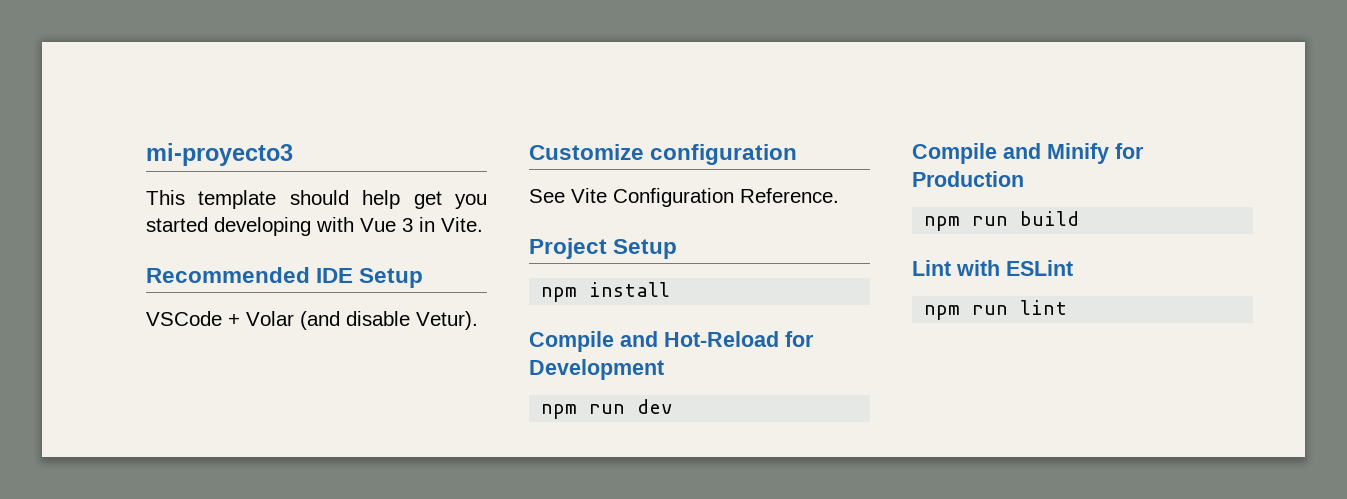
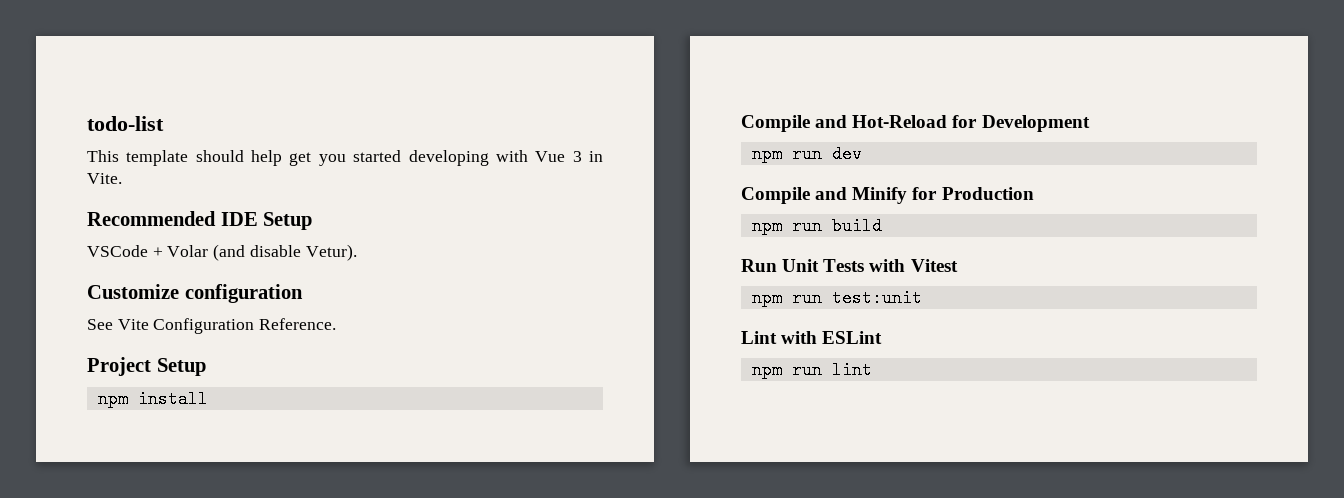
- mi-proyecto3
+ todo-list
+ Run Unit Tests with Vitest
+ npm run test:unit

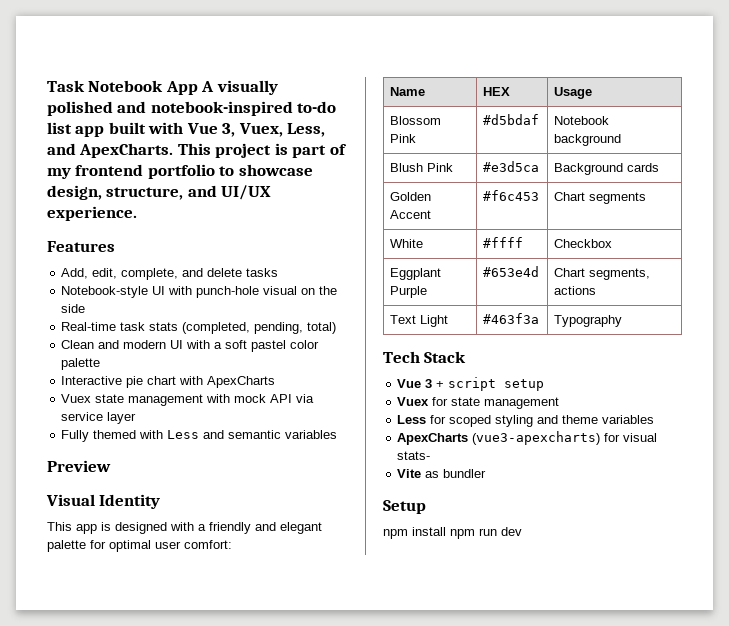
- todo-list
- This template should help get you started developing with Vue 3 in Vite.
- Recommended IDE Setup
- VSCode + Volar (and disable Vetur).
- Customize configuration
- See Vite Configuration Reference.
- Project Setup
- npm install
- Compile and Hot-Reload for Development
- npm run dev
- Compile and Minify for Production
- npm run build
- Run Unit Tests with Vitest
- npm run test:unit
- Lint with ESLint
- npm run lint
+ Task Notebook App A visually polished and notebook-inspired to-do list app built with Vue 3, Vuex, Less, and ApexCharts. This project is part of my frontend portfolio to showcase design, structure, and UI/UX experience.
+ Features
+ Add, edit, complete, and delete tasks
+ Notebook-style UI with punch-hole visual on the side
+ Real-time task stats (completed, pending, total)
+ Clean and modern UI with a soft pastel color palette
+ Interactive pie chart with ApexCharts
+ Vuex state management with mock API via service layer
+ Fully themed with Less and semantic variables
+ Preview
+ Visual Identity
+ This app is designed with a friendly and elegant palette for optimal user comfort:
+ Name | HEX | Usage
+ Blossom Pink | #d5bdaf | Notebook background
+ Blush Pink | #e3d5ca | Background cards
+ Golden Accent | #f6c453 | Chart segments
+ White | #ffff | Checkbox
+ Eggplant Purple | #653e4d | Chart segments, actions
+ Text Light | #463f3a | Typography
+ Tech Stack
+ Vue 3 + script setup
+ Vuex for state management
+ Less for scoped styling and theme variables
+ ApexCharts (vue3-apexcharts) for visual stats-
+ Vite as bundler
+ Setup
+ npm install npm run dev

